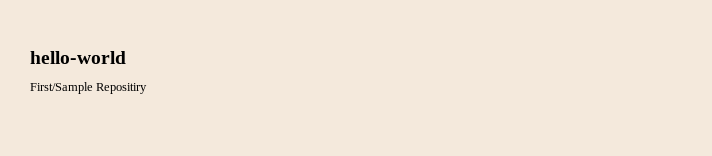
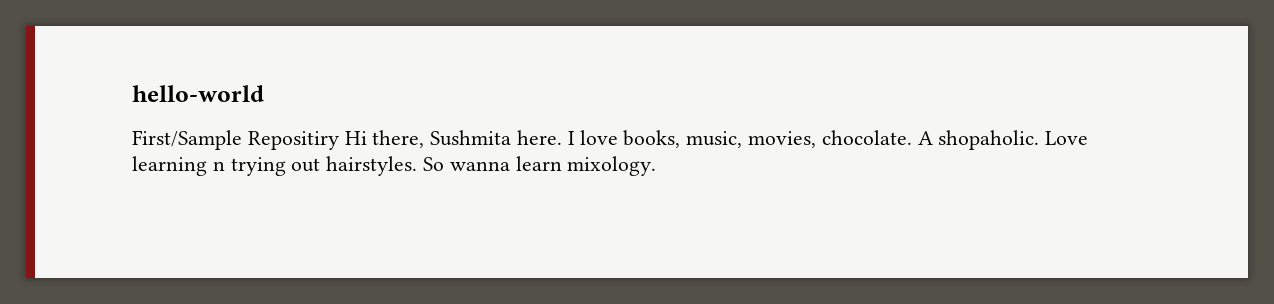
- First/Sample Repositiry
+ First/Sample Repositiry Hi there, Sushmita here. I love books, music, movies, chocolate. A shopaholic. Love learning n trying out hairstyles. So wanna learn mixology.

